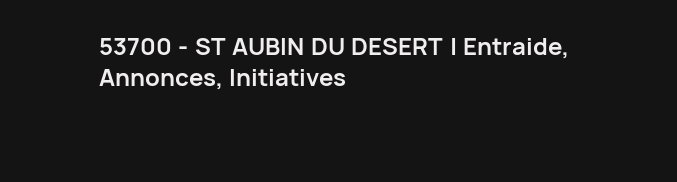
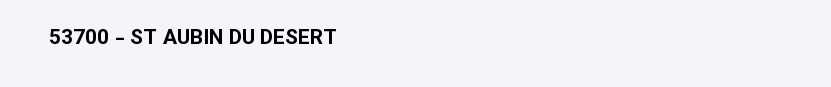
- 53700 - ST AUBIN DU DESERT | Entraide, Annonces, Initiatives
+ 53700 - ST AUBIN DU DESERT

